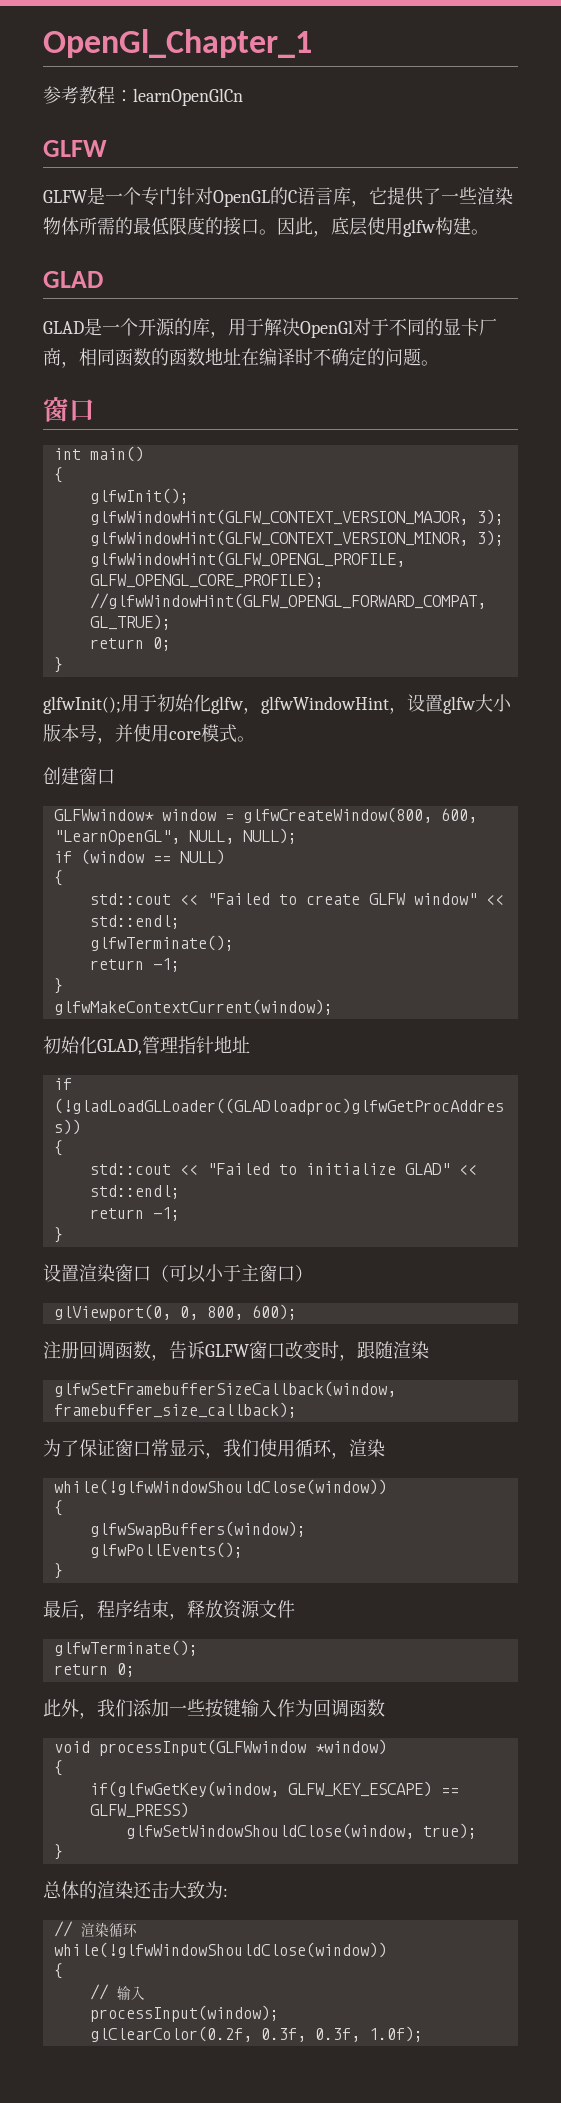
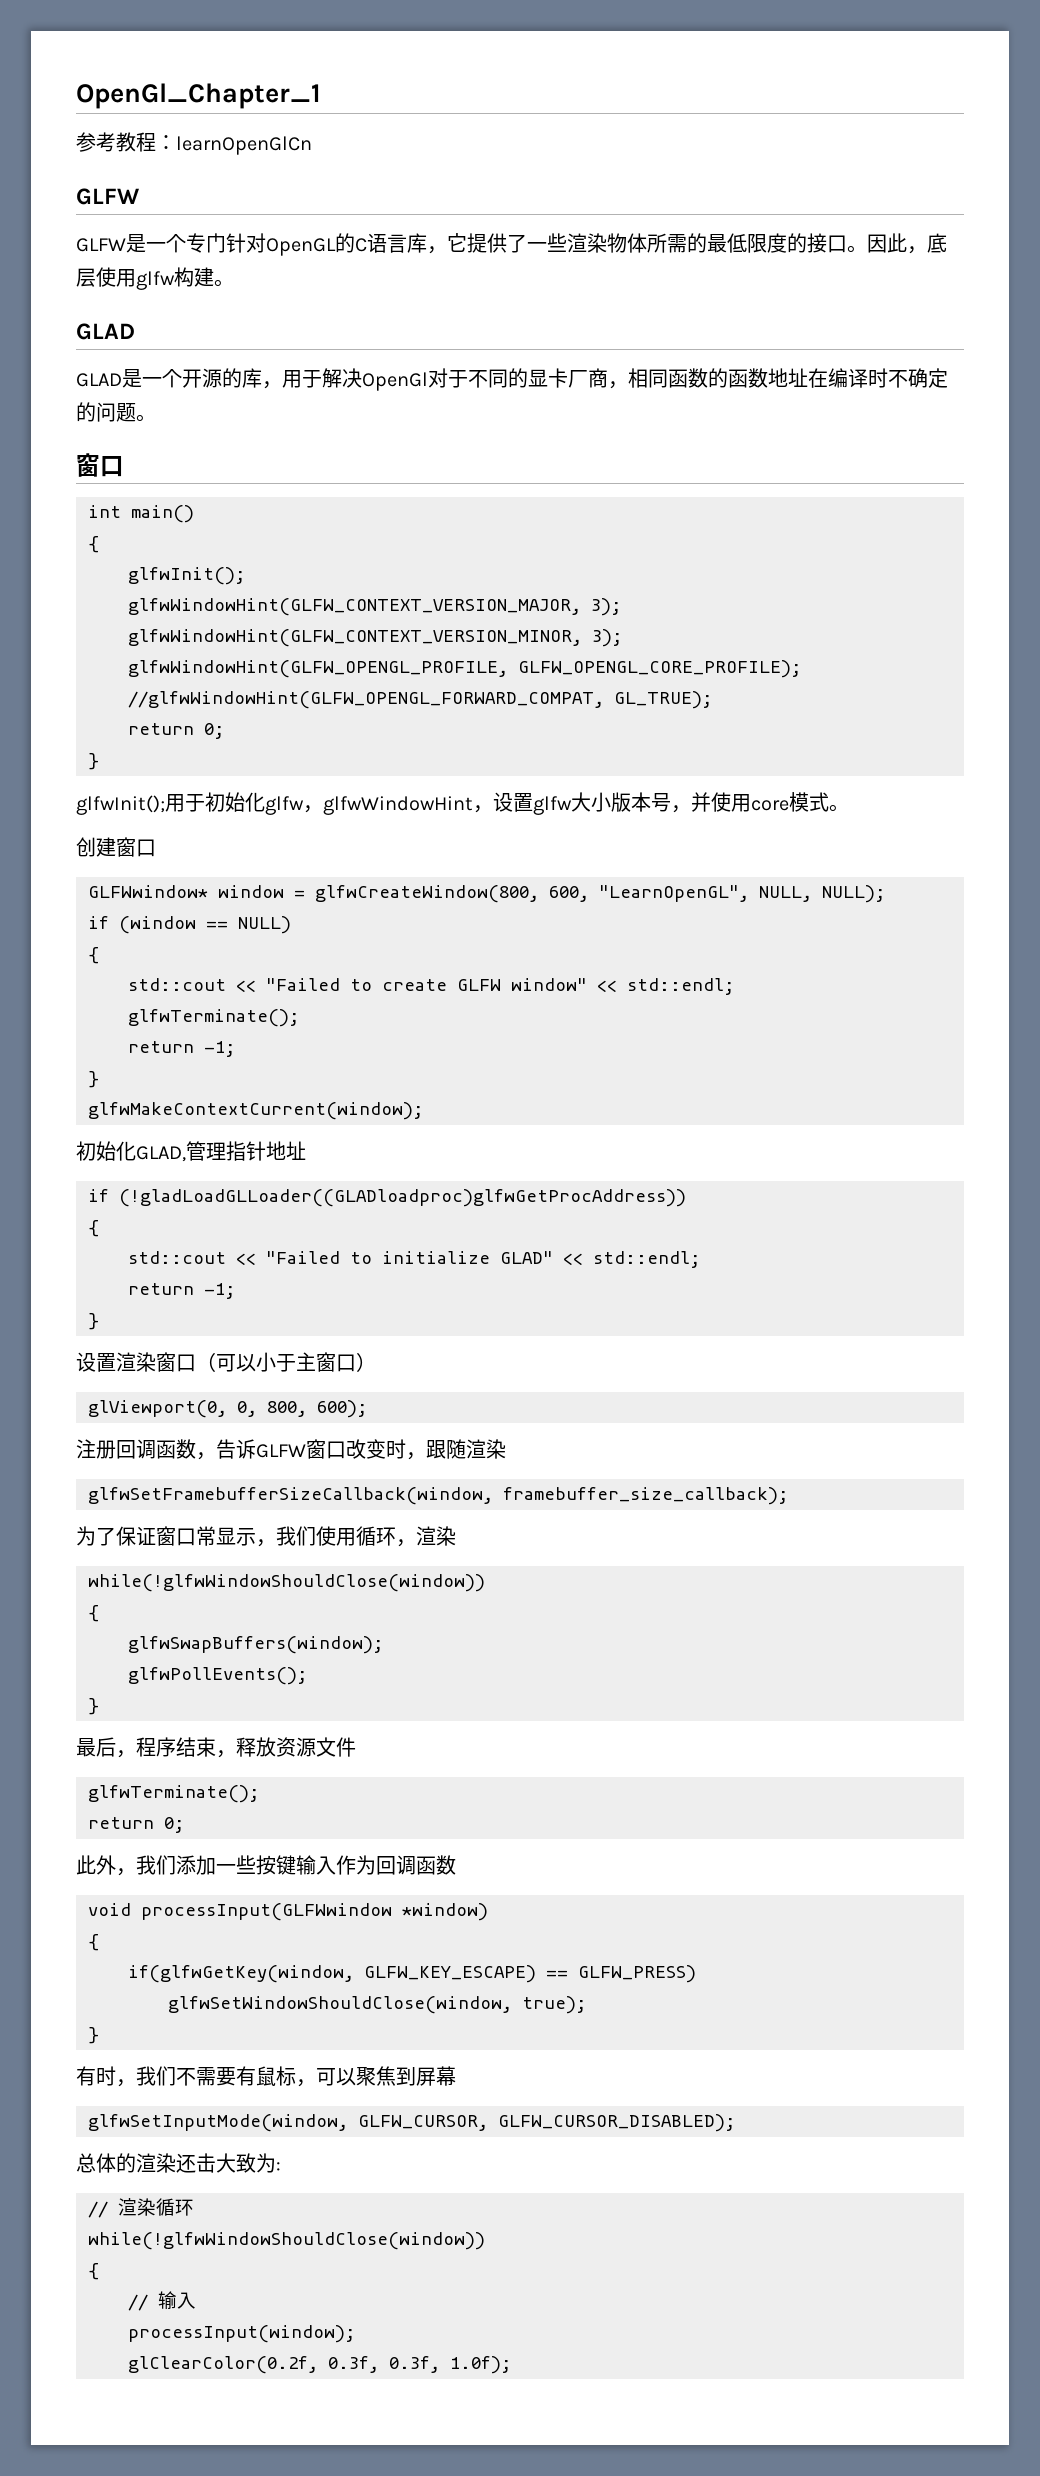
+ 有时，我们不需要有鼠标，可以聚焦到屏幕
+ glfwSetInputMode(window, GLFW_CURSOR, GLFW_CURSOR_DISABLED);

